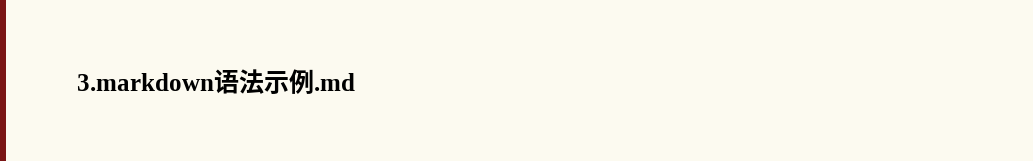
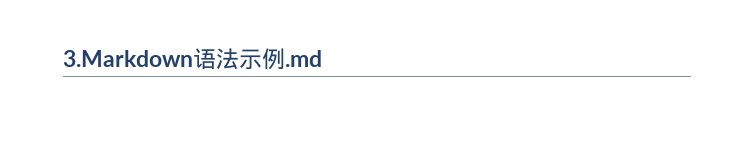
- 3.markdown语法示例.md
+ 3.Markdown语法示例.md

